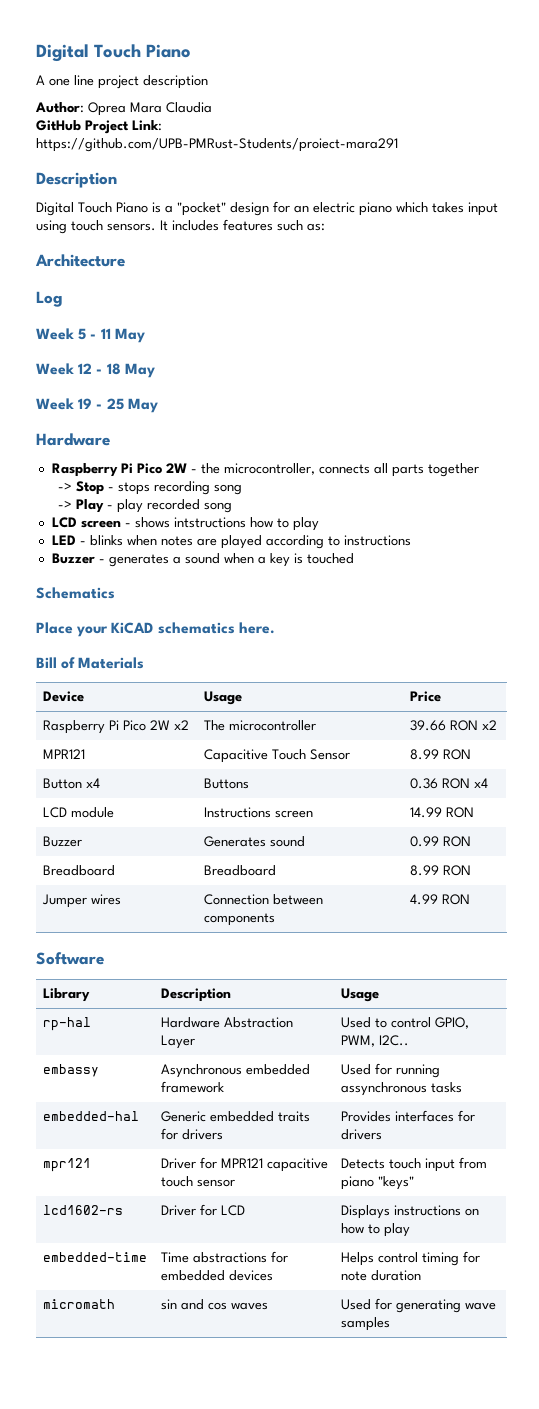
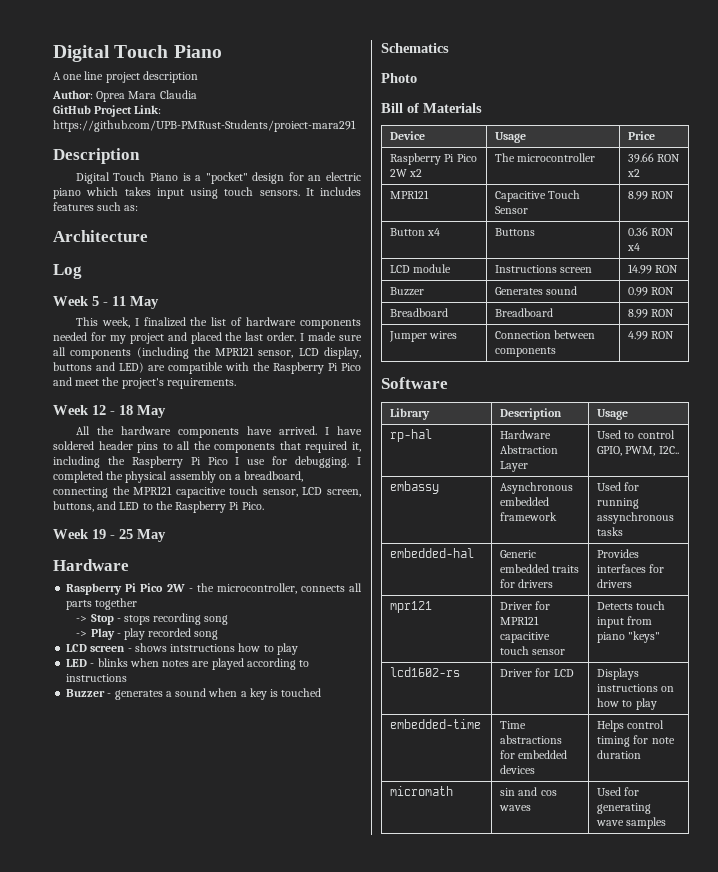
+ This week, I finalized the list of hardware components needed for my project and placed the last order. I made sure all components (including the MPR121 sensor, LCD display, buttons and LED) are compatible with the Raspberry Pi Pico and meet the project's requirements.
+ All the hardware components have arrived. I have soldered header pins to all the components that required it, including the Raspberry Pi Pico I use for debugging. I completed the physical assembly on a breadboard, connecting the MPR121 capacitive touch sensor, LCD screen, buttons, and LED to the Raspberry Pi Pico.
- Place your KiCAD schematics here.
+ Photo

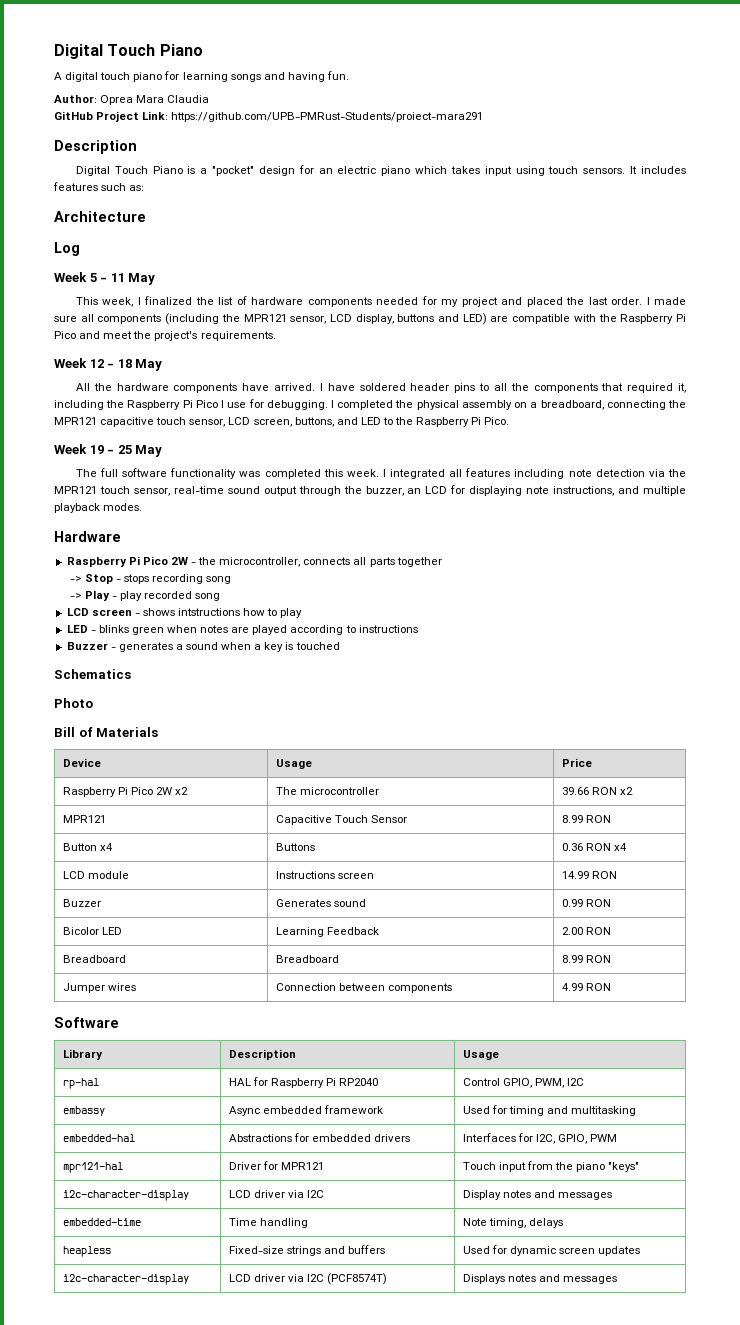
- A one line project description
+ A digital touch piano for learning songs and having fun.
+ The full software functionality was completed this week. I integrated all features including note detection via the MPR121 touch sensor, real-time sound output through the buzzer, an LCD for displaying note instructions, and multiple playback modes.
- LED - blinks when notes are played according to instructions
+ LED - blinks green when notes are played according to instructions
+ Bicolor LED | Learning Feedback | 2.00 RON
- rp-hal | Hardware Abstraction Layer | Used to control GPIO, PWM, I2C..
+ rp-hal | HAL for Raspberry Pi RP2040 | Control GPIO, PWM, I2C
- embassy | Asynchronous embedded framework | Used for running assynchronous tasks
- embedded-hal | Generic embedded traits for drivers | Provides interfaces for drivers
- mpr121 | Driver for MPR121 capacitive touch sensor | Detects touch input from piano "keys"
+ embassy | Async embedded framework | Used for timing and multitasking
+ embedded-hal | Abstractions for embedded drivers | Interfaces for I2C, GPIO, PWM
+ mpr121-hal | Driver for MPR121 | Touch input from the piano "keys"
- lcd1602-rs | Driver for LCD | Displays instructions on how to play
- embedded-time | Time abstractions for embedded devices | Helps control timing for note duration
- micromath | sin and cos waves | Used for generating wave samples
+ i2c-character-display | LCD driver via I2C | Display notes and messages
+ embedded-time | Time handling | Note timing, delays
+ heapless | Fixed-size strings and buffers | Used for dynamic screen updates
+ i2c-character-display | LCD driver via I2C (PCF8574T) | Displays notes and messages

